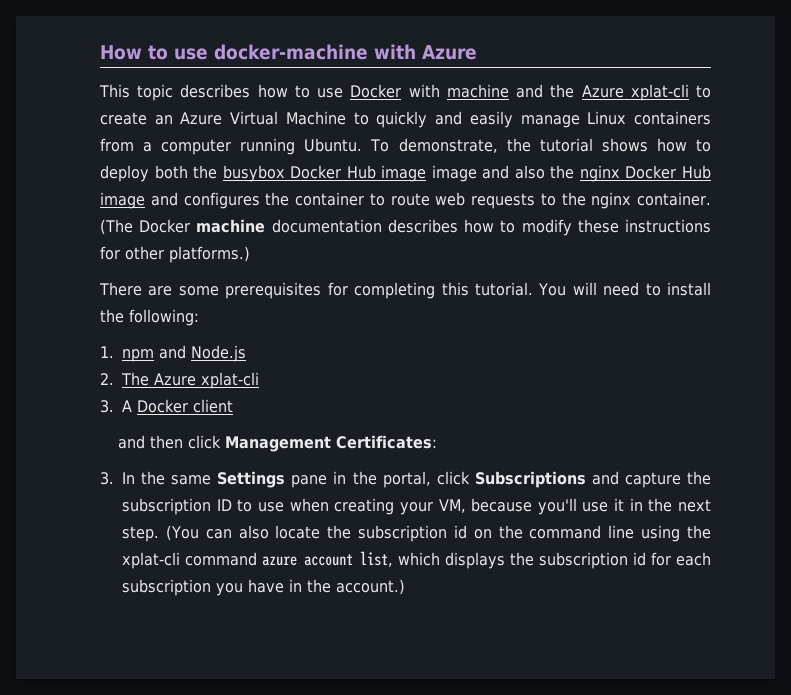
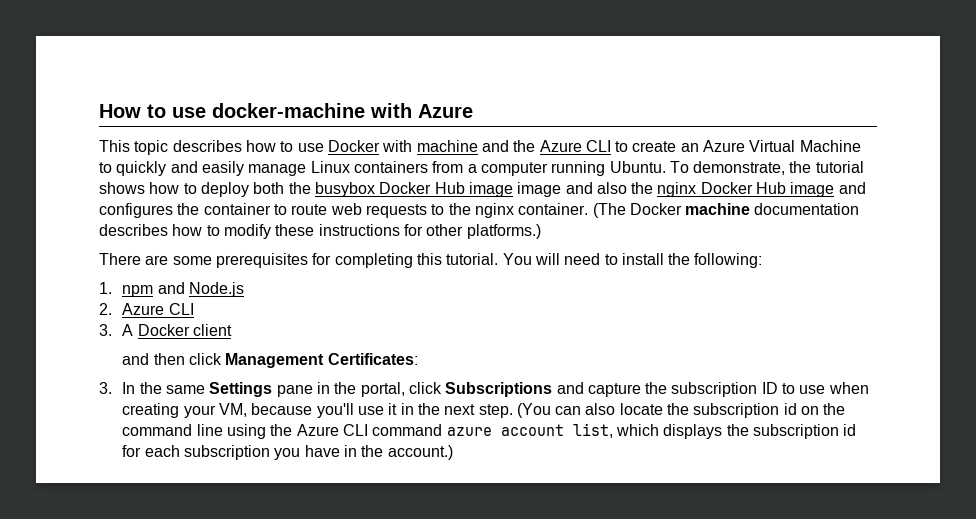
- This topic describes how to use Docker with machine and the Azure xplat-cli to create an Azure Virtual Machine to quickly and easily manage Linux containers from a computer running Ubuntu.
+ This topic describes how to use Docker with machine and the Azure CLI to create an Azure Virtual Machine to quickly and easily manage Linux containers from a computer running Ubuntu.
- 2. The Azure xplat-cli
+ 2. Azure CLI
- (You can also locate the subscription id on the command line using the xplat-cli command azure account list, which displays the subscription id for each subscription you have in the account.)
+ (You can also locate the subscription id on the command line using the Azure CLI command azure account list, which displays the subscription id for each subscription you have in the account.)

